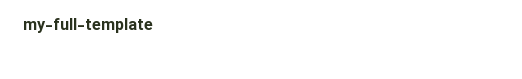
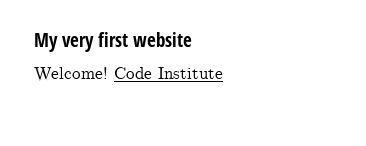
- my-full-template
+ My very first website
+ Welcome! Code Institute

